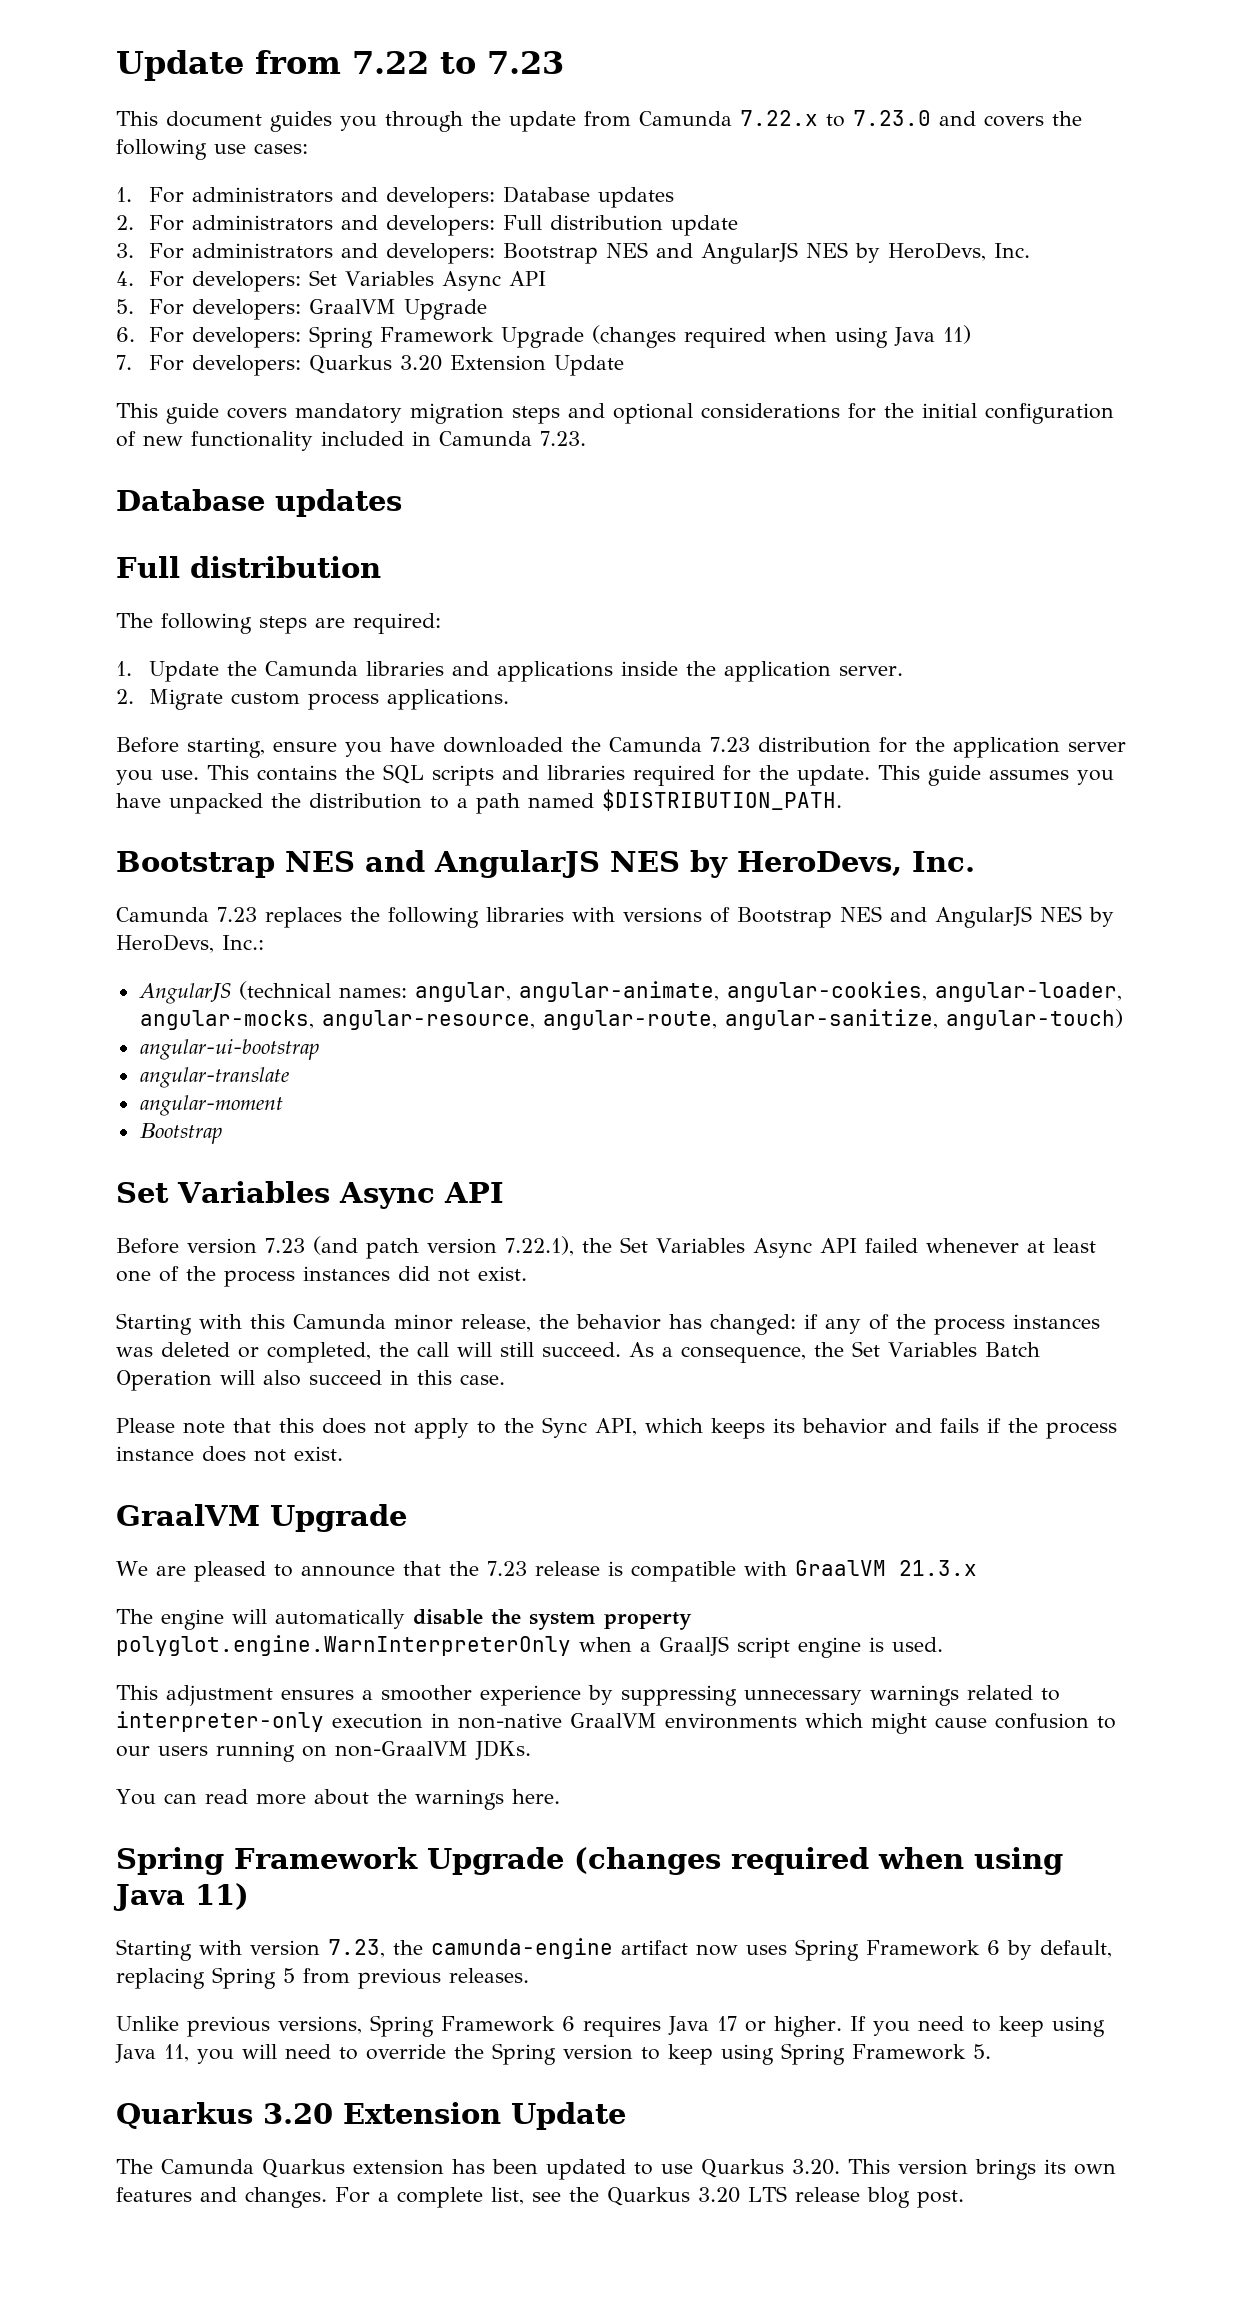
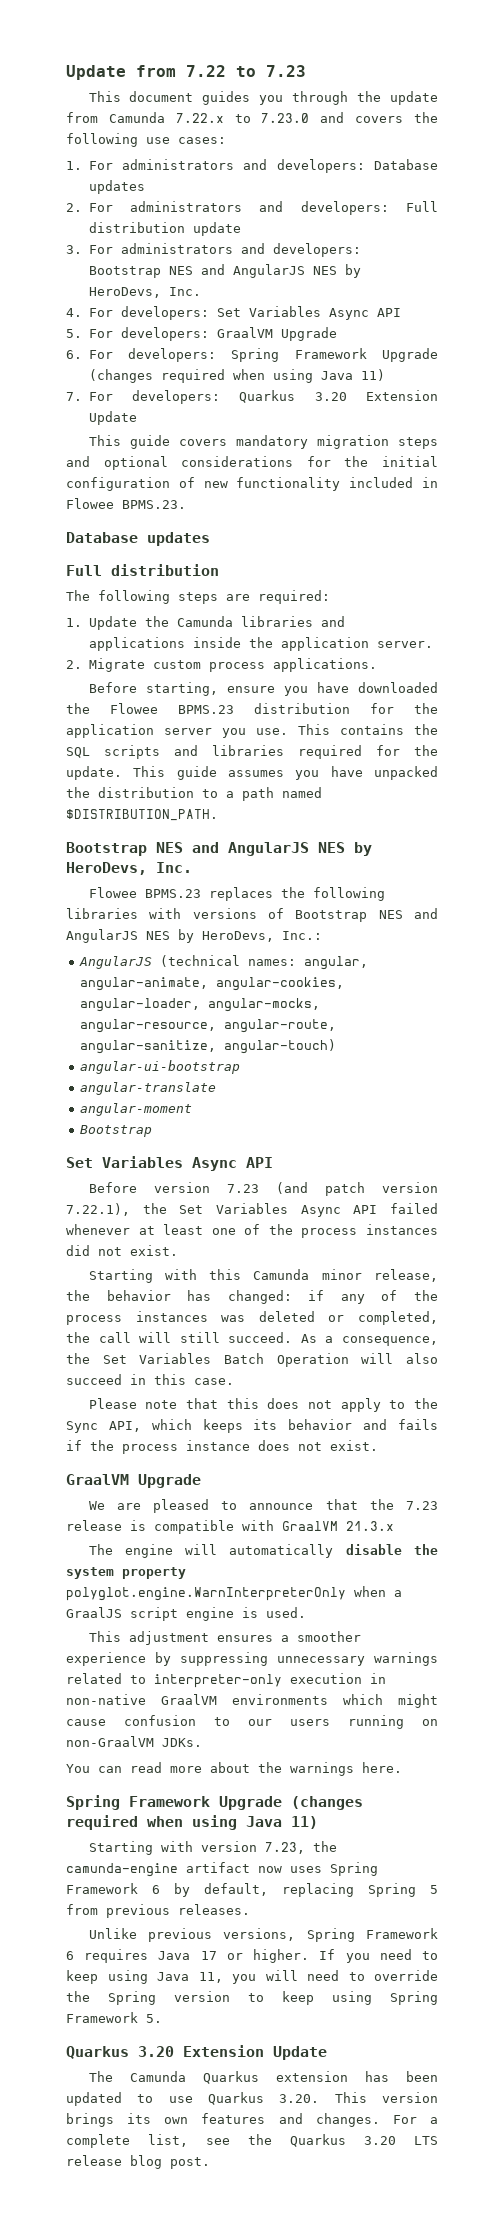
- This guide covers mandatory migration steps and optional considerations for the initial configuration of new functionality included in Camunda 7.23.
+ This guide covers mandatory migration steps and optional considerations for the initial configuration of new functionality included in Flowee BPMS.23.
- Before starting, ensure you have downloaded the Camunda 7.23 distribution for the application server you use.
+ Before starting, ensure you have downloaded the Flowee BPMS.23 distribution for the application server you use.
- Camunda 7.23 replaces the following libraries with versions of Bootstrap NES and AngularJS NES by HeroDevs, Inc.:
+ Flowee BPMS.23 replaces the following libraries with versions of Bootstrap NES and AngularJS NES by HeroDevs, Inc.:

